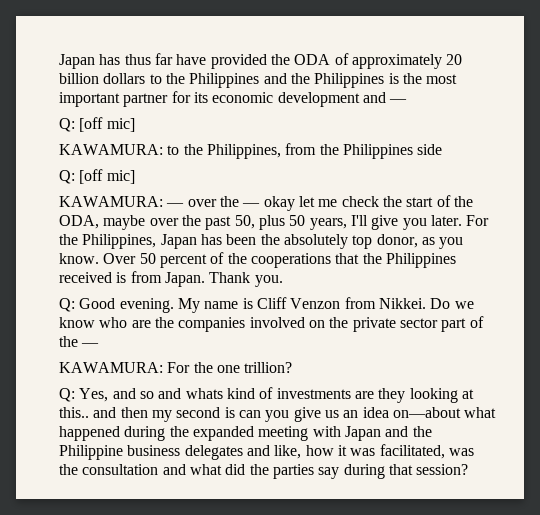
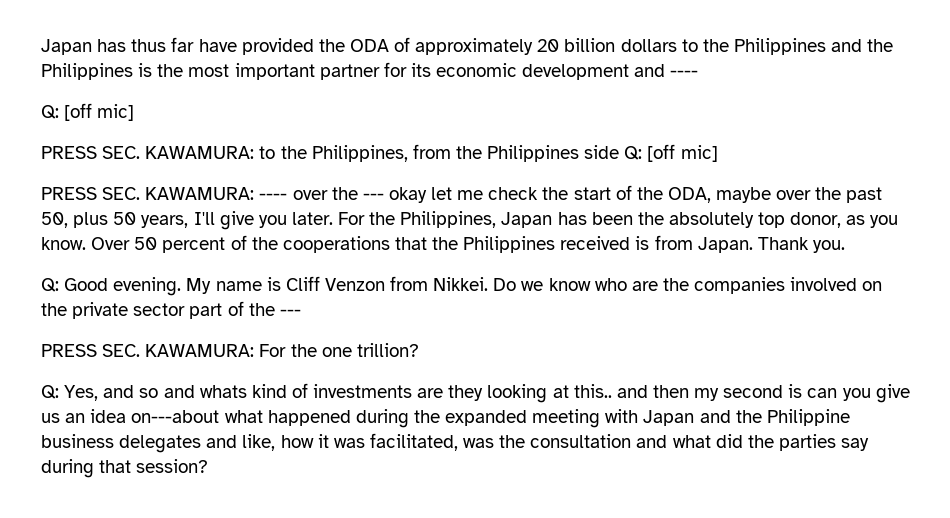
- Japan has thus far have provided the ODA of approximately 20 billion dollars to the Philippines and the Philippines is the most important partner for its economic development and —
+ Japan has thus far have provided the ODA of approximately 20 billion dollars to the Philippines and the Philippines is the most important partner for its economic development and ----
  Q: [off mic]
- KAWAMURA: to the Philippines, from the Philippines side
- Q: [off mic]
- KAWAMURA: — over the — okay let me check the start of the ODA, maybe over the past 50, plus 50 years, I'll give you later.
+ PRESS SEC. KAWAMURA: to the Philippines, from the Philippines side Q: [off mic]
+ PRESS SEC. KAWAMURA: ---- over the --- okay let me check the start of the ODA, maybe over the past 50, plus 50 years, I'll give you later.
- Do we know who are the companies involved on the private sector part of the —
- KAWAMURA: For the one trillion?
+ Do we know who are the companies involved on the private sector part of the ---
+ PRESS SEC. KAWAMURA: For the one trillion?
- Q: Yes, and so and whats kind of investments are they looking at this.. and then my second is can you give us an idea on—about what happened during the expanded meeting with Japan and the Philippine business delegates and like, how it was facilitated, was the consultation and what did the parties say during that session?
+ Q: Yes, and so and whats kind of investments are they looking at this.. and then my second is can you give us an idea on---about what happened during the expanded meeting with Japan and the Philippine business delegates and like, how it was facilitated, was the consultation and what did the parties say during that session?

